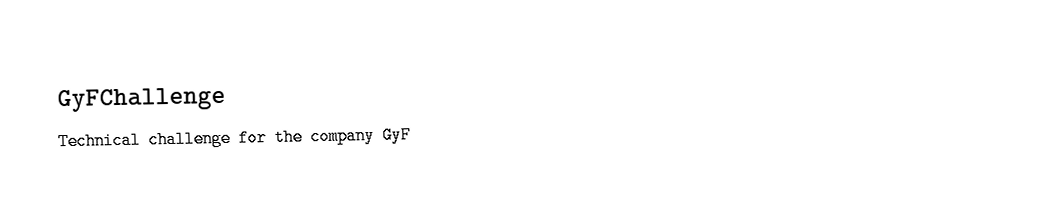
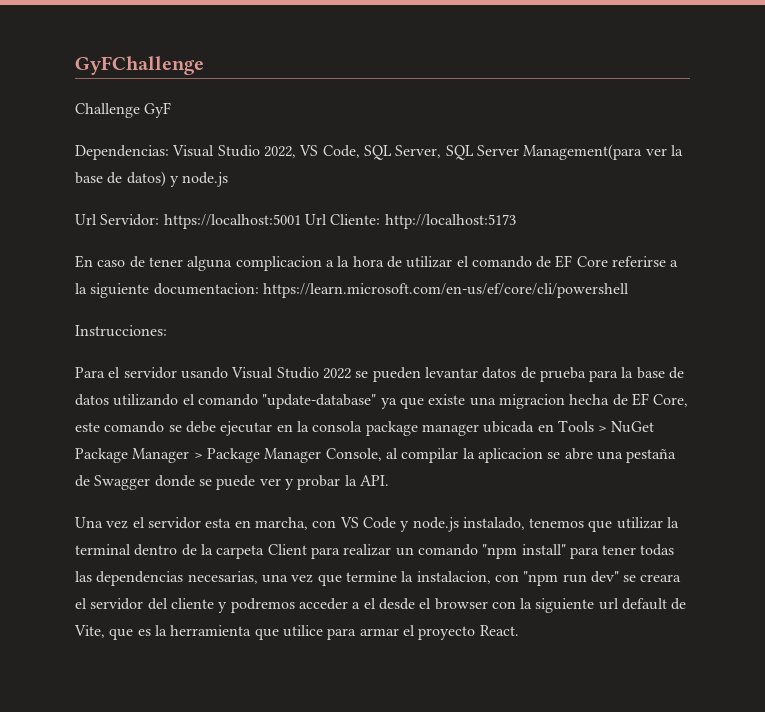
- Technical challenge for the company GyF
+ Challenge GyF
+ Dependencias: Visual Studio 2022, VS Code, SQL Server, SQL Server Management(para ver la base de datos) y node.js
+ Url Servidor: https://localhost:5001 Url Cliente: http://localhost:5173
+ En caso de tener alguna complicacion a la hora de utilizar el comando de EF Core referirse a la siguiente documentacion: https://learn.microsoft.com/en-us/ef/core/cli/powershell
+ Instrucciones:
+ Para el servidor usando Visual Studio 2022 se pueden levantar datos de prueba para la base de datos utilizando el comando "update-database" ya que existe una migracion hecha de EF Core, este comando se debe ejecutar en la consola package manager ubicada en Tools > NuGet Package Manager > Package Manager Console, al compilar la aplicacion se abre una pestaña de Swagger donde se puede ver y probar la API.
+ Una vez el servidor esta en marcha, con VS Code y node.js instalado, tenemos que utilizar la terminal dentro de la carpeta Client para realizar un comando "npm install" para tener todas las dependencias necesarias, una vez que termine la instalacion, con "npm run dev" se creara el servidor del cliente y podremos acceder a el desde el browser con la siguiente url default de Vite, que es la herramienta que utilice para armar el proyecto React.

